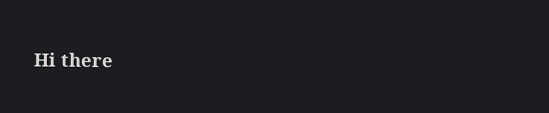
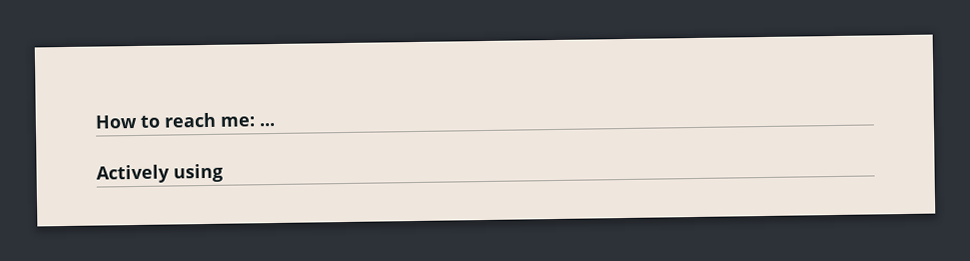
- Hi there
+ How to reach me: ...
+ Actively using

